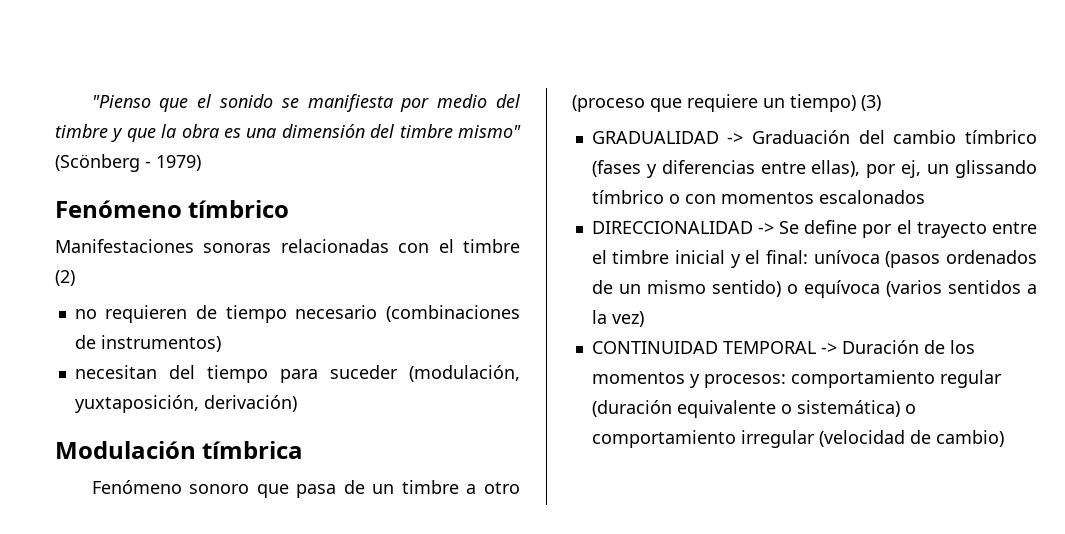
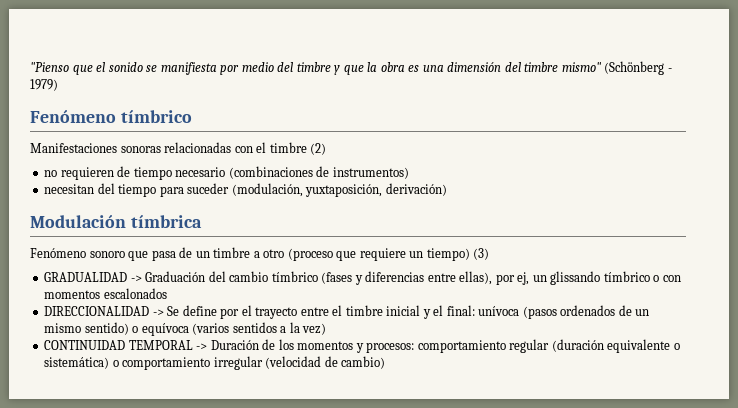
- "Pienso que el sonido se manifiesta por medio del timbre y que la obra es una dimensión del timbre mismo" (Scönberg - 1979)
+ "Pienso que el sonido se manifiesta por medio del timbre y que la obra es una dimensión del timbre mismo" (Schönberg - 1979)

